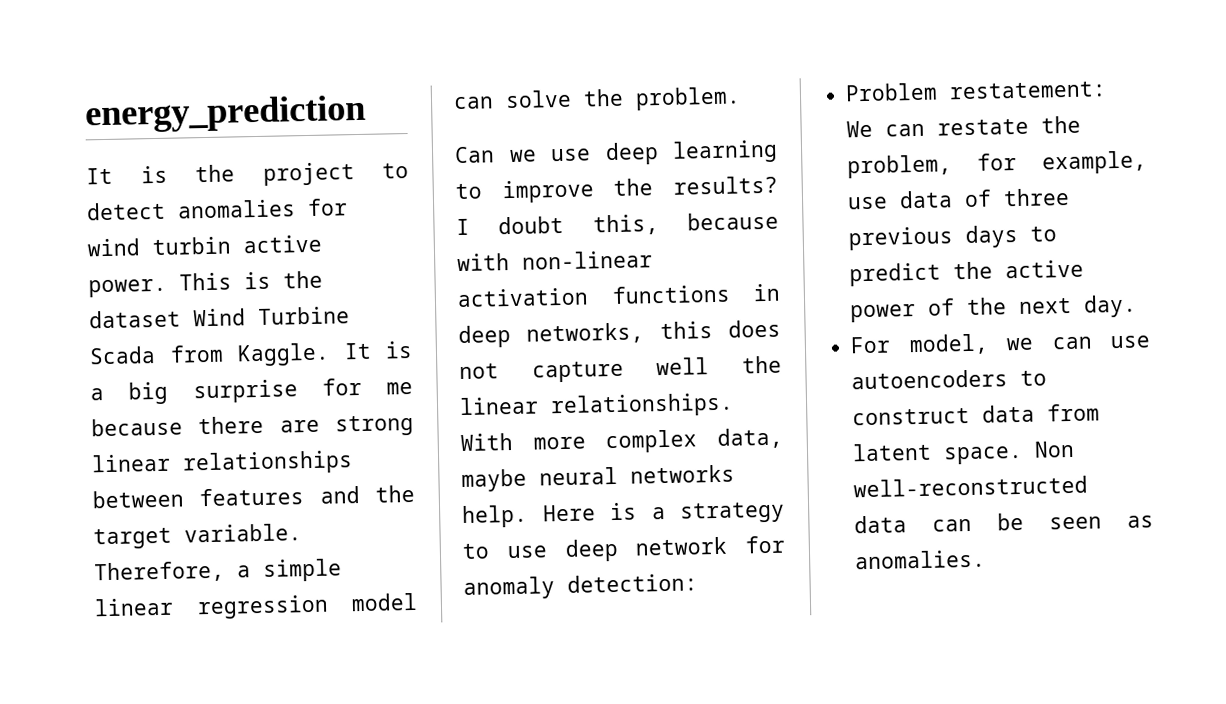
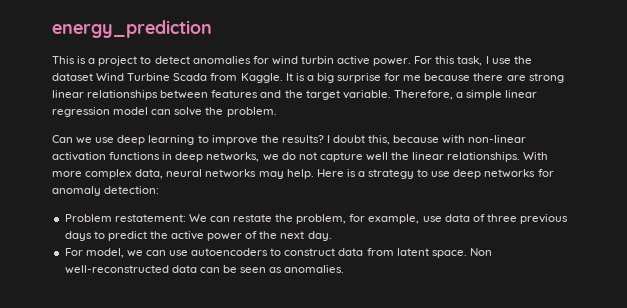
- It is the project to detect anomalies for wind turbin active power.
+ This is a project to detect anomalies for wind turbin active power.
- This is the dataset Wind Turbine Scada from Kaggle.
+ For this task, I use the dataset Wind Turbine Scada from Kaggle.
- I doubt this, because with non-linear activation functions in deep networks, this does not capture well the linear relationships.
+ I doubt this, because with non-linear activation functions in deep networks, we do not capture well the linear relationships.
- With more complex data, maybe neural networks help.
+ With more complex data, neural networks may help.
- Here is a strategy to use deep network for anomaly detection:
+ Here is a strategy to use deep networks for anomaly detection:

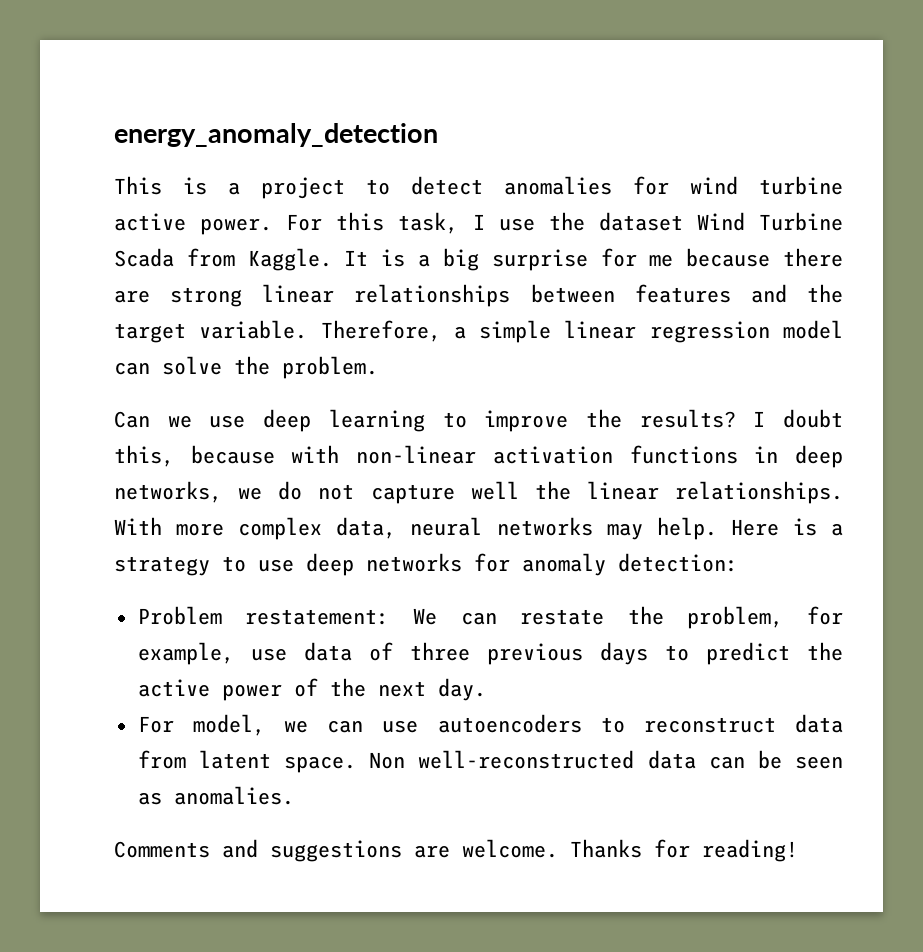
- energy_prediction
+ energy_anomaly_detection
- This is a project to detect anomalies for wind turbin active power.
+ This is a project to detect anomalies for wind turbine active power.
- For model, we can use autoencoders to construct data from latent space.
+ For model, we can use autoencoders to reconstruct data from latent space.
+ Comments and suggestions are welcome. Thanks for reading!

